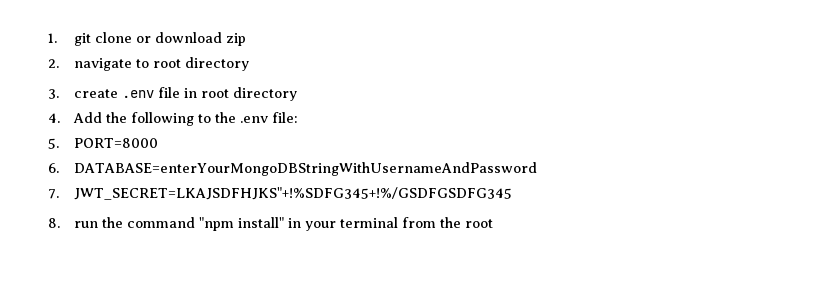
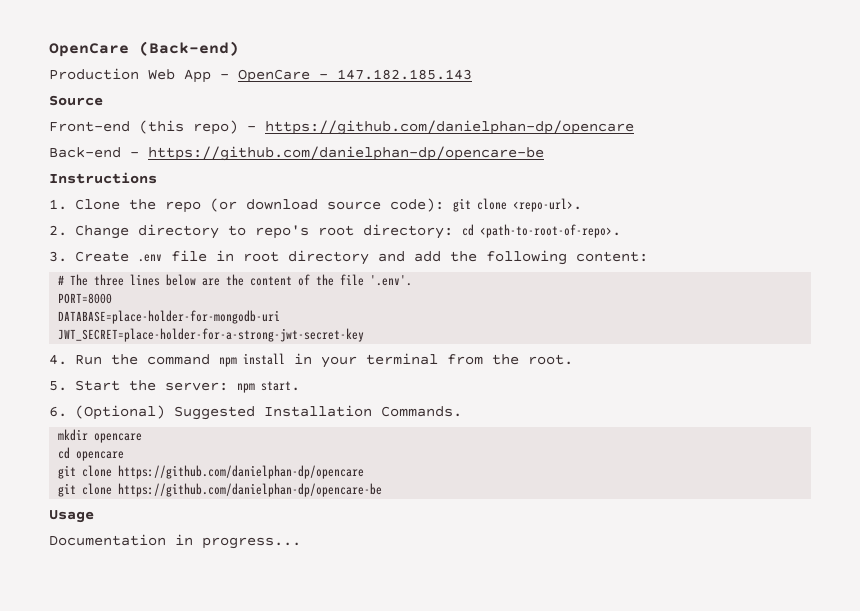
- 1. git clone or download zip
- 2. navigate to root directory
+ OpenCare (Back-end)
+ Production Web App - OpenCare - 147.182.185.143
+ Source
+ Front-end (this repo) - https://github.com/danielphan-dp/opencare
+ Back-end - https://github.com/danielphan-dp/opencare-be
+ Instructions
+ 1. Clone the repo (or download source code): git clone <repo-url>.
+ 2. Change directory to repo's root directory: cd <path-to-root-of-repo>.
- 3. create .env file in root directory
- 4. Add the following to the .env file:
- 5. PORT=8000
- 6. DATABASE=enterYourMongoDBStringWithUsernameAndPassword
- 7. JWT_SECRET=LKAJSDFHJKS"+!%SDFG345+!%/GSDFGSDFG345
- 8. run the command "npm install" in your terminal from the root
+ 3. Create .env file in root directory and add the following content:
+ # The three lines below are the content of the file '.env'.
+ PORT=8000
+ DATABASE=place-holder-for-mongodb-uri
+ JWT_SECRET=place-holder-for-a-strong-jwt-secret-key
+ 4. Run the command npm install in your terminal from the root.
+ 5. Start the server: npm start.
+ 6. (Optional) Suggested Installation Commands.
+ mkdir opencare
+ cd opencare
+ git clone https://github.com/danielphan-dp/opencare
+ git clone https://github.com/danielphan-dp/opencare-be
+ Usage
+ Documentation in progress...

